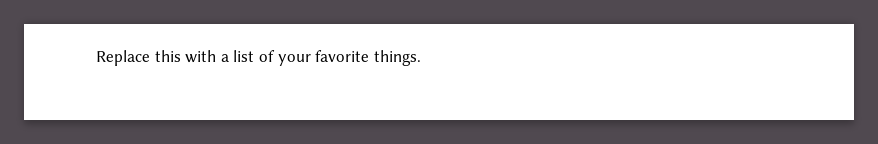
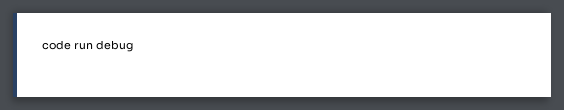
- Replace this with a list of your favorite things.
+ code run debug

